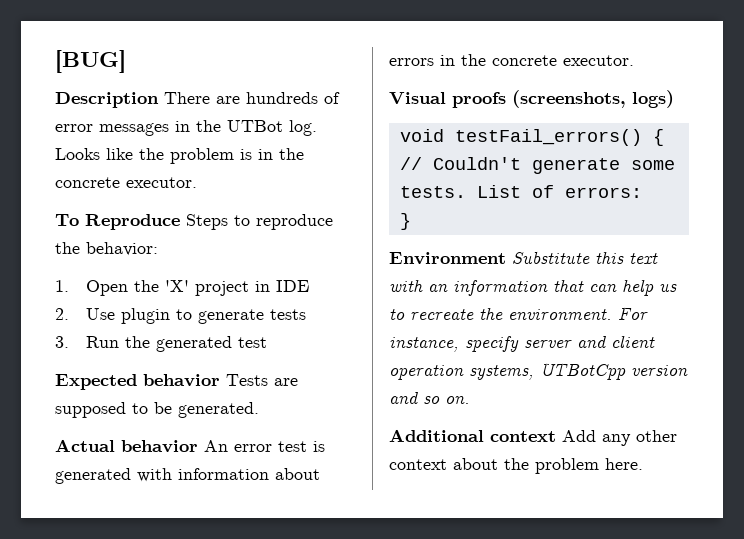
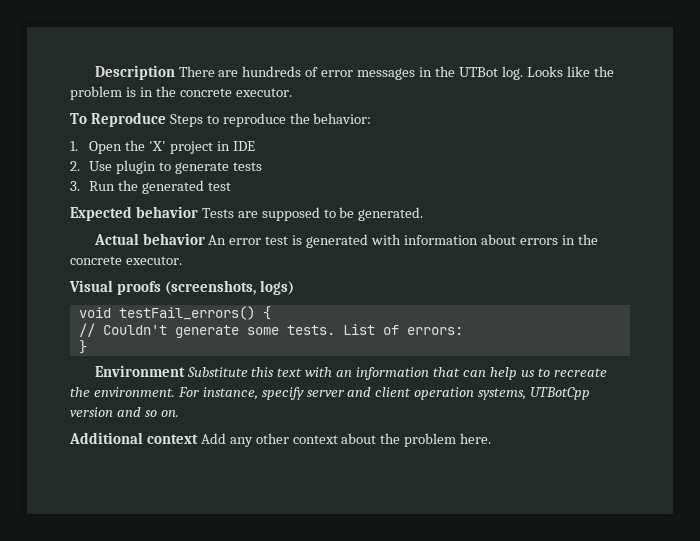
- [BUG]

